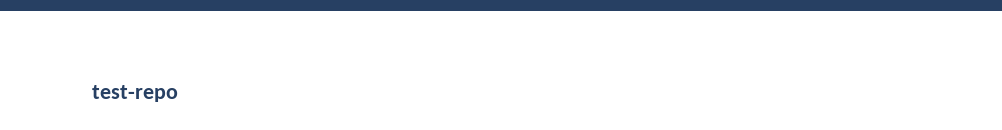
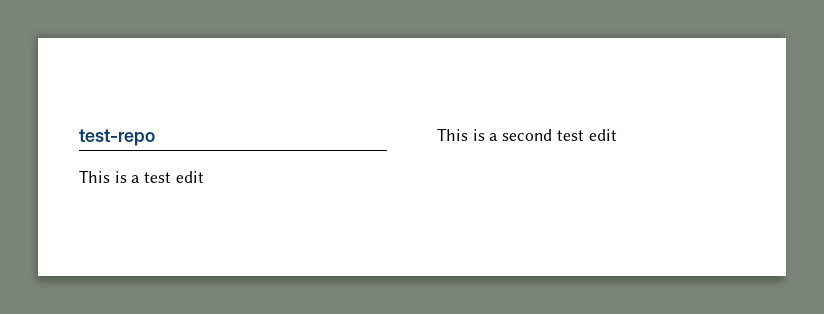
+ This is a test edit
+ This is a second test edit

